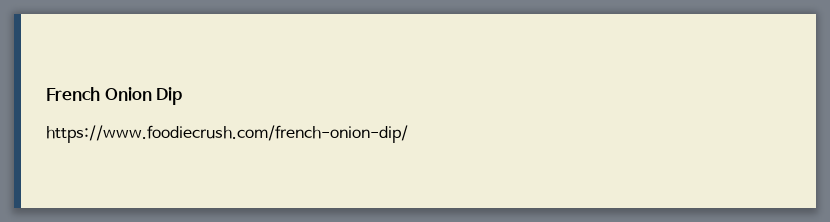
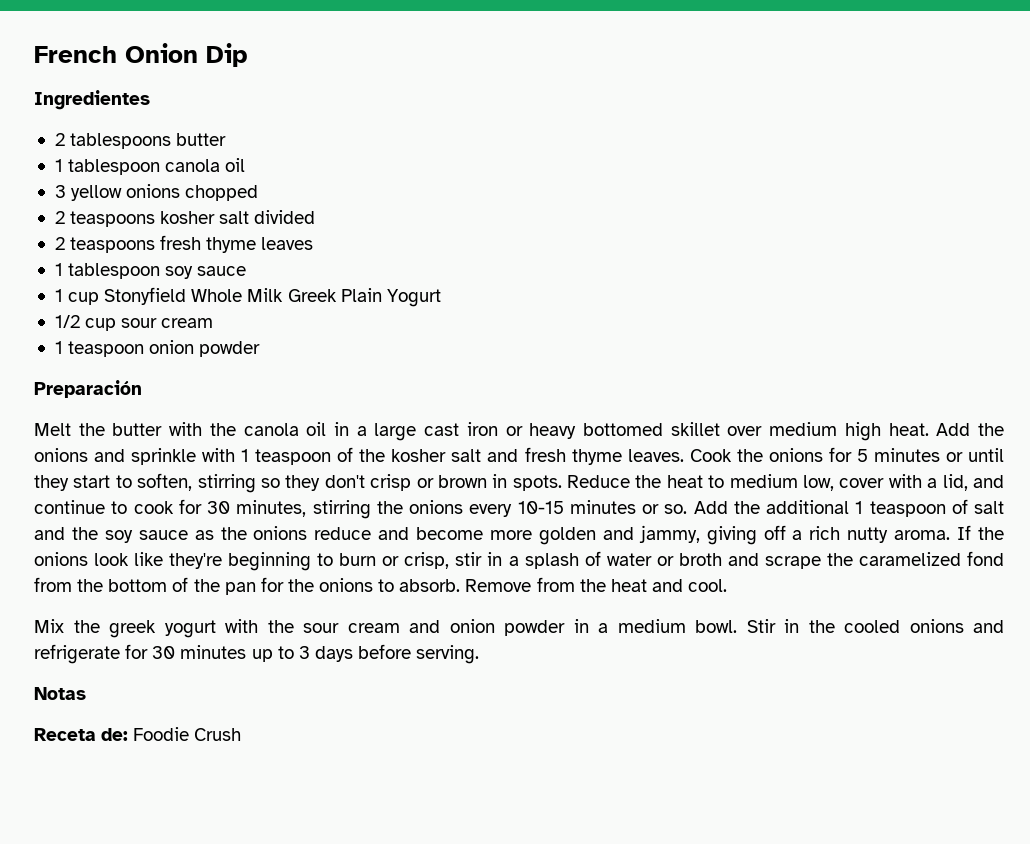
- https://www.foodiecrush.com/french-onion-dip/
+ Ingredientes
+ 2 tablespoons butter
+ 1 tablespoon canola oil
+ 3 yellow onions chopped
+ 2 teaspoons kosher salt divided
+ 2 teaspoons fresh thyme leaves
+ 1 tablespoon soy sauce
+ 1 cup Stonyfield Whole Milk Greek Plain Yogurt
+ 1/2 cup sour cream
+ 1 teaspoon onion powder
+ Preparación
+ Melt the butter with the canola oil in a large cast iron or heavy bottomed skillet over medium high heat. Add the onions and sprinkle with 1 teaspoon of the kosher salt and fresh thyme leaves. Cook the onions for 5 minutes or until they start to soften, stirring so they don't crisp or brown in spots. Reduce the heat to medium low, cover with a lid, and continue to cook for 30 minutes, stirring the onions every 10-15 minutes or so. Add the additional 1 teaspoon of salt and the soy sauce as the onions reduce and become more golden and jammy, giving off a rich nutty aroma. If the onions look like they're beginning to burn or crisp, stir in a splash of water or broth and scrape the caramelized fond from the bottom of the pan for the onions to absorb. Remove from the heat and cool.
+ Mix the greek yogurt with the sour cream and onion powder in a medium bowl. Stir in the cooled onions and refrigerate for 30 minutes up to 3 days before serving.
+ Notas
+ Receta de: Foodie Crush

